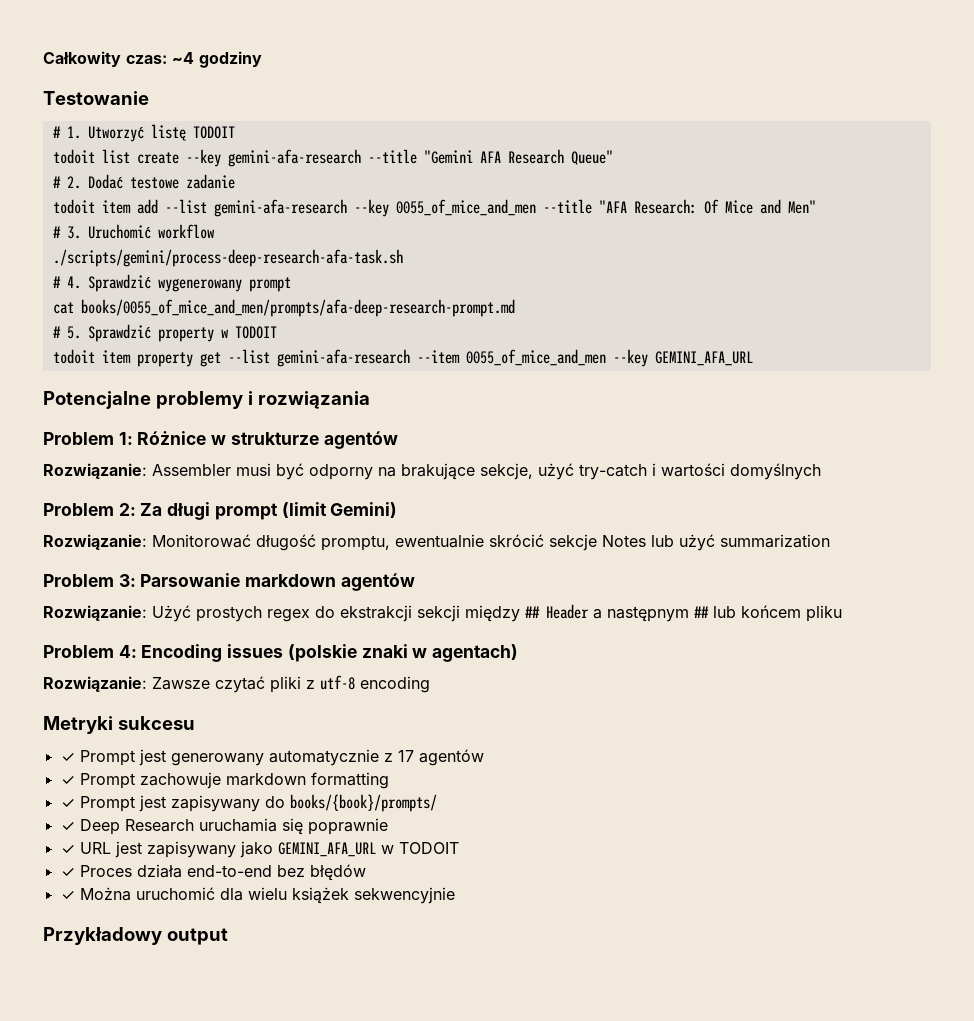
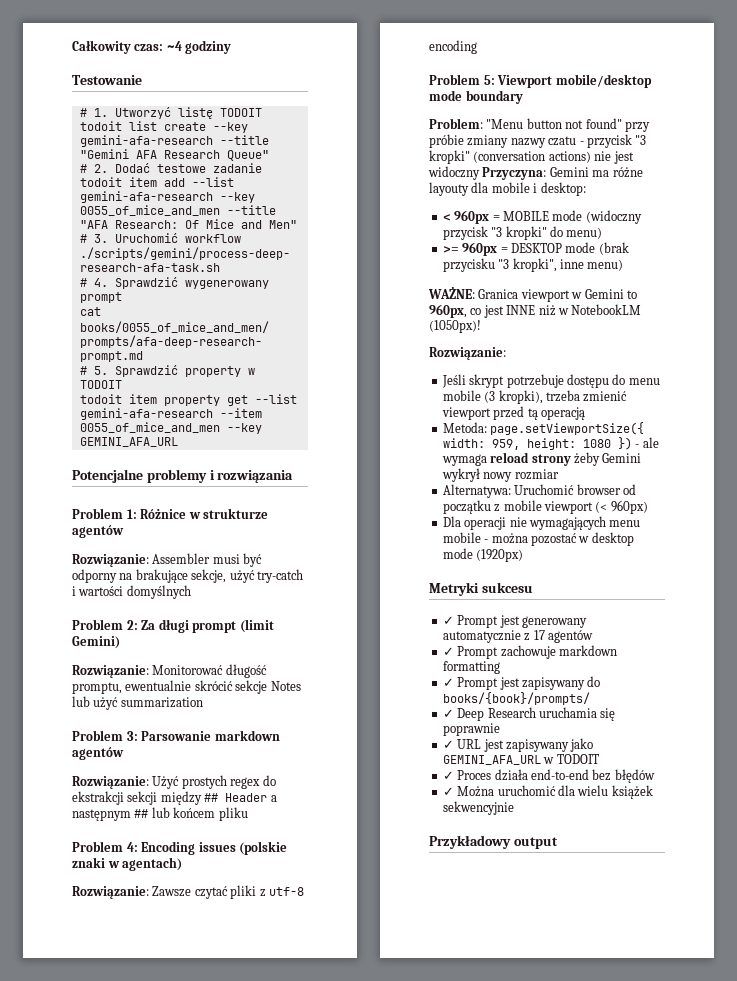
+ Problem 5: Viewport mobile/desktop mode boundary
+ Problem: "Menu button not found" przy próbie zmiany nazwy czatu - przycisk "3 kropki" (conversation actions) nie jest widoczny Przyczyna: Gemini ma różne layouty dla mobile i desktop:
+ < 960px = MOBILE mode (widoczny przycisk "3 kropki" do menu)
+ >= 960px = DESKTOP mode (brak przycisku "3 kropki", inne menu)
+ WAŻNE: Granica viewport w Gemini to 960px, co jest INNE niż w NotebookLM (1050px)!
+ Rozwiązanie:
+ Jeśli skrypt potrzebuje dostępu do menu mobile (3 kropki), trzeba zmienić viewport przed tą operacją
+ Metoda: page.setViewportSize({ width: 959, height: 1080 }) - ale wymaga reload strony żeby Gemini wykrył nowy rozmiar
+ Alternatywa: Uruchomić browser od początku z mobile viewport (< 960px)
+ Dla operacji nie wymagających menu mobile - można pozostać w desktop mode (1920px)

